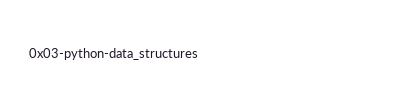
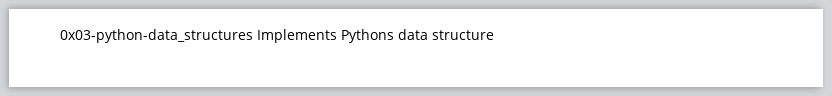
- 0x03-python-data_structures
+ 0x03-python-data_structures Implements Pythons data structure

